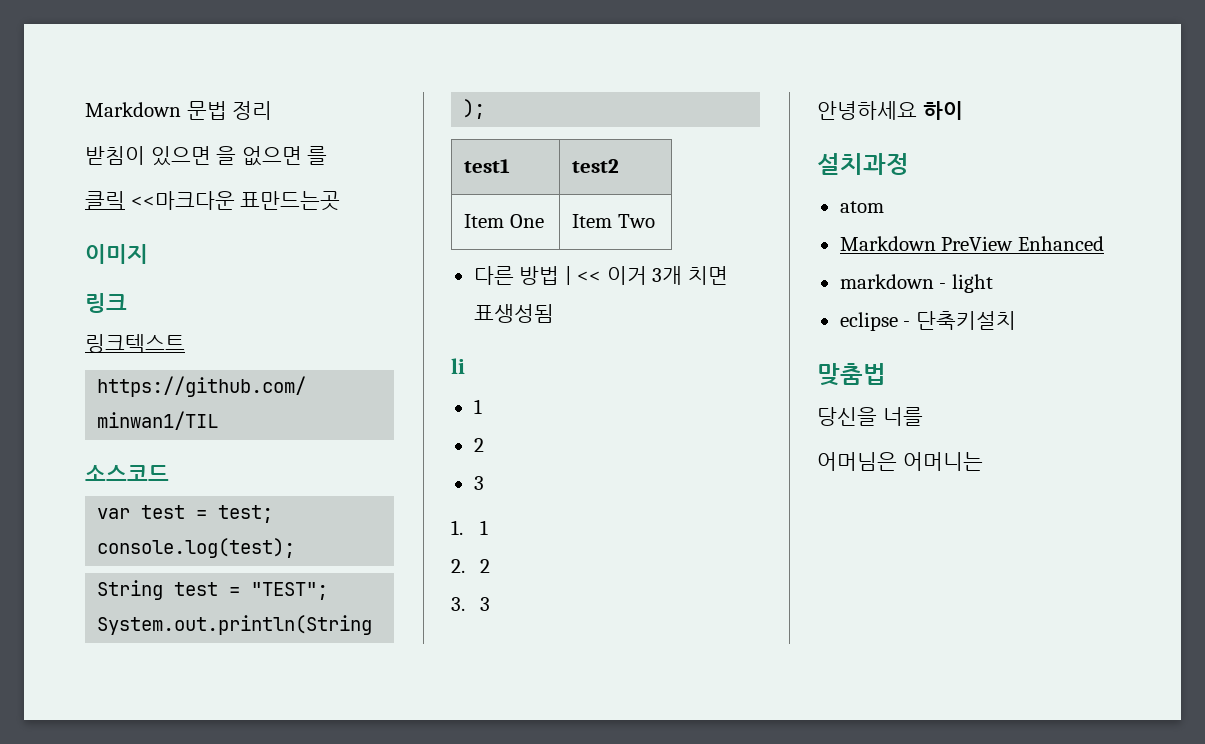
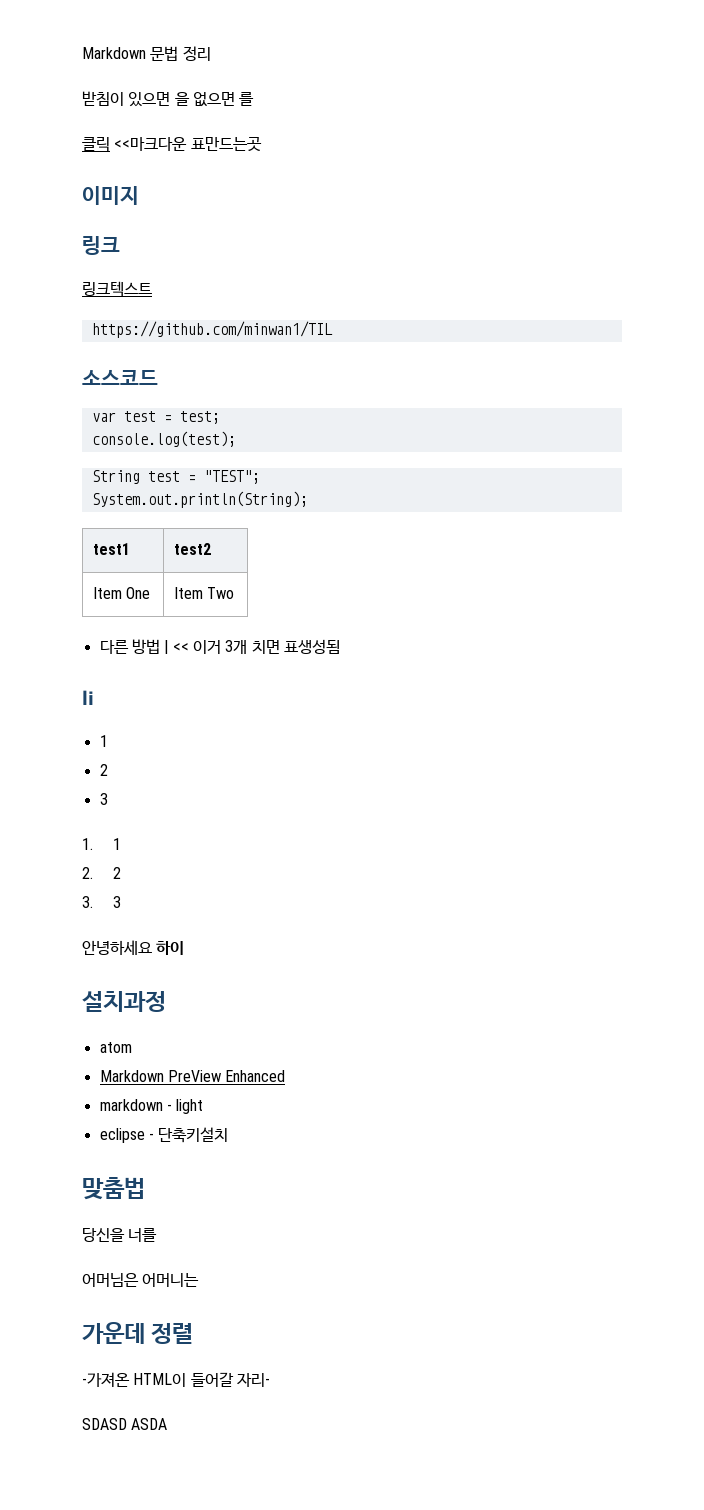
+ 가운데 정렬
+ -가져온 HTML이 들어갈 자리-
+ SDASD ASDA

